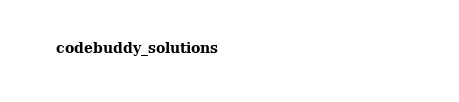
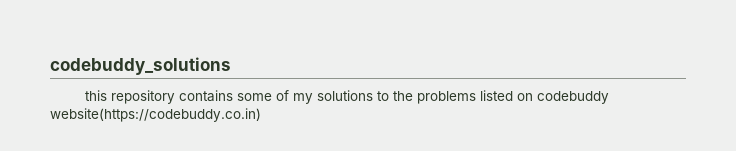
+ this repository contains some of my solutions to the problems listed on codebuddy website(https://codebuddy.co.in)

